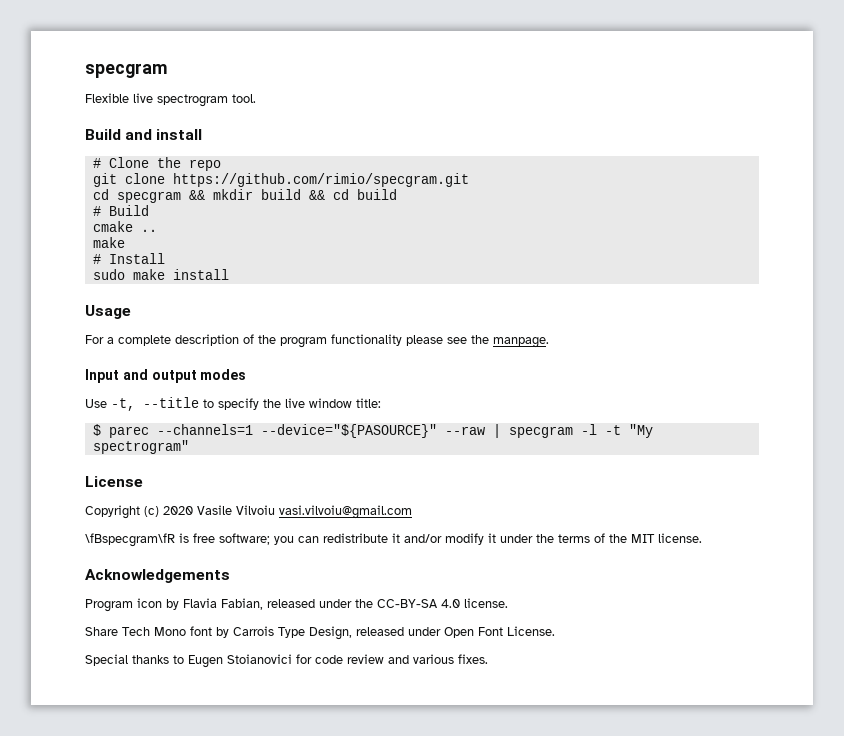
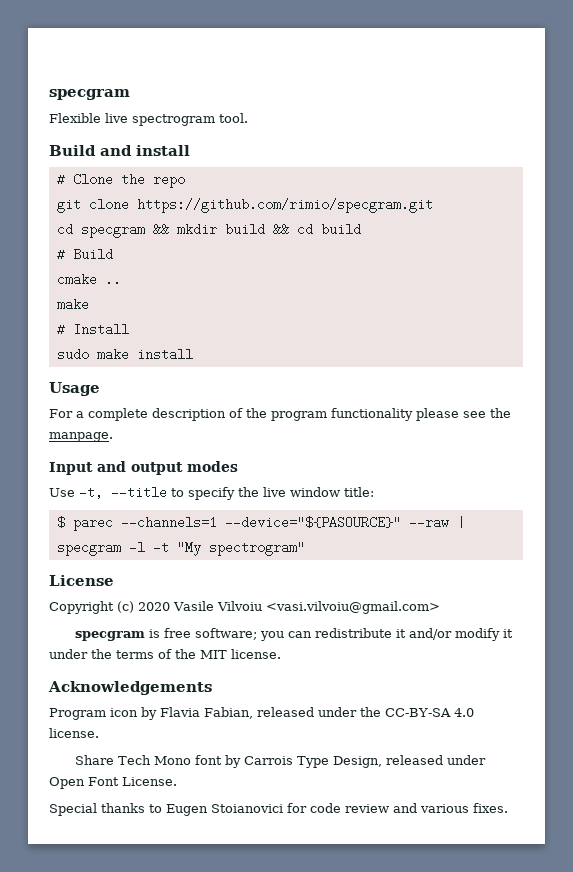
- Copyright (c) 2020 Vasile Vilvoiu vasi.vilvoiu@gmail.com
- \fBspecgram\fR is free software; you can redistribute it and/or modify it under the terms of the MIT license.
+ Copyright (c) 2020 Vasile Vilvoiu <vasi.vilvoiu@gmail.com>
+ specgram is free software; you can redistribute it and/or modify it under the terms of the MIT license.

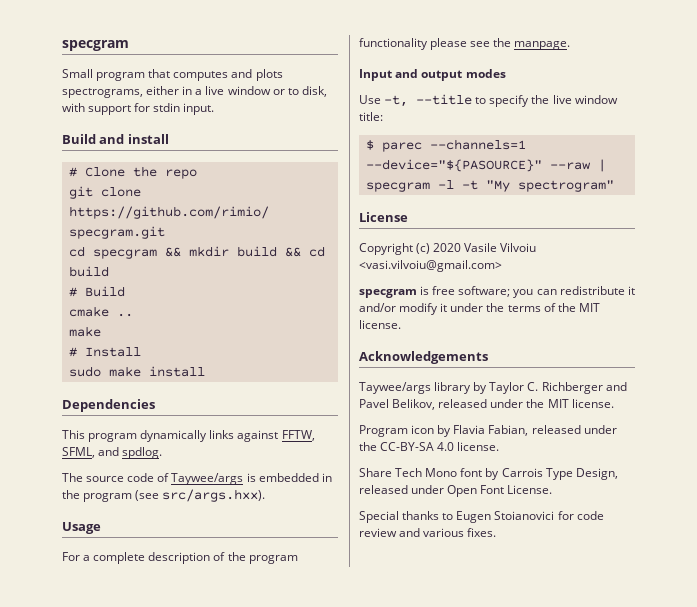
- Flexible live spectrogram tool.
+ Small program that computes and plots spectrograms, either in a live window or to disk, with support for stdin input.
+ Dependencies
+ This program dynamically links against FFTW, SFML, and spdlog.
+ The source code of Taywee/args is embedded in the program (see src/args.hxx).
+ Taywee/args library by Taylor C. Richberger and Pavel Belikov, released under the MIT license.

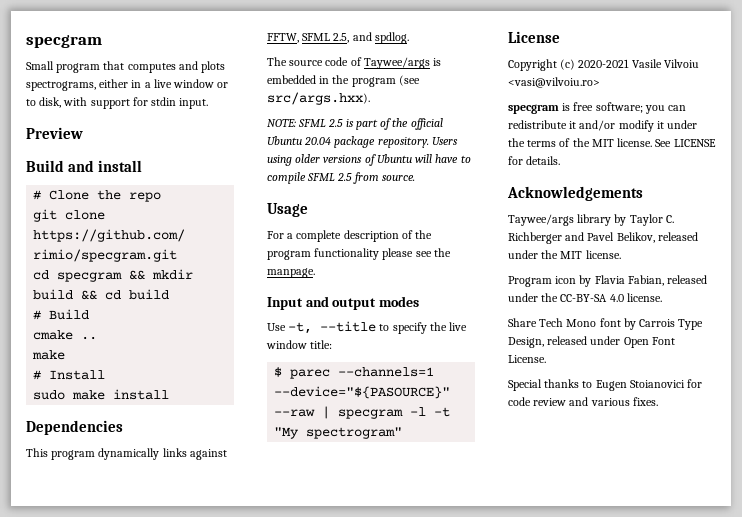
+ Preview
- This program dynamically links against FFTW, SFML, and spdlog.
+ This program dynamically links against FFTW, SFML 2.5, and spdlog.
+ NOTE: SFML 2.5 is part of the official Ubuntu 20.04 package repository. Users using older versions of Ubuntu will have to compile SFML 2.5 from source.
- Copyright (c) 2020 Vasile Vilvoiu <vasi.vilvoiu@gmail.com>
+ Copyright (c) 2020-2021 Vasile Vilvoiu <vasi@vilvoiu.ro>
+ See LICENSE for details.

